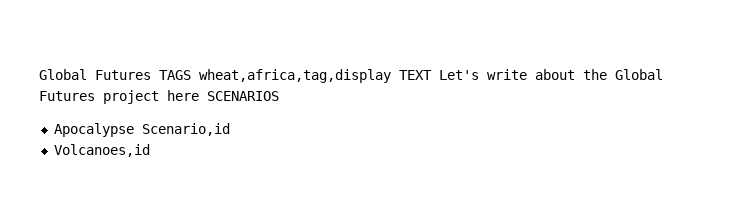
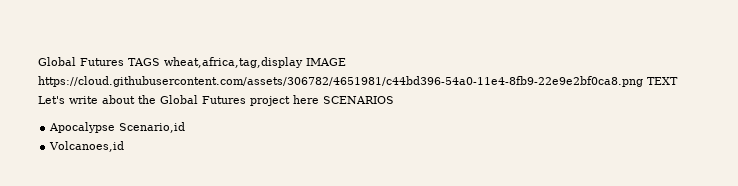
- Global Futures TAGS wheat,africa,tag,display TEXT Let's write about the Global Futures project here SCENARIOS
+ Global Futures TAGS wheat,africa,tag,display IMAGE https://cloud.githubusercontent.com/assets/306782/4651981/c44bd396-54a0-11e4-8fb9-22e9e2bf0ca8.png TEXT Let's write about the Global Futures project here SCENARIOS

